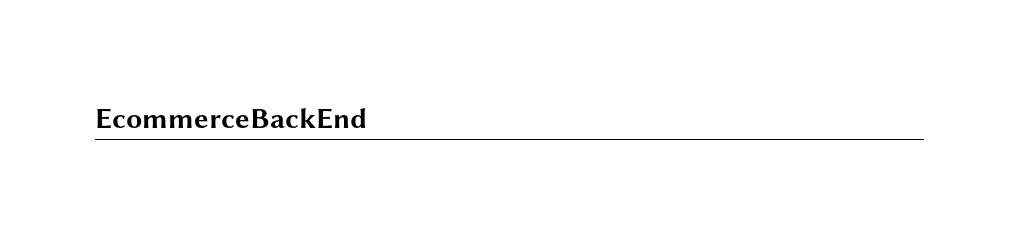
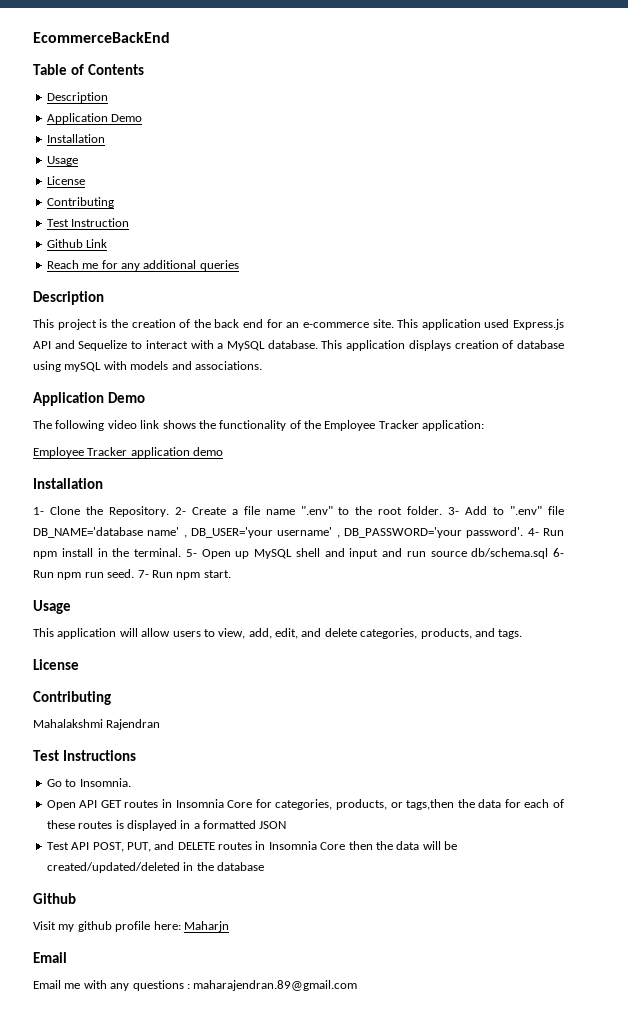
+ Table of Contents
+ Description
+ Application Demo
+ Installation
+ Usage
+ License
+ Contributing
+ Test Instruction
+ Github Link
+ Reach me for any additional queries
+ Description
+ This project is the creation of the back end for an e-commerce site. This application used Express.js API and Sequelize to interact with a MySQL database. This application displays creation of database using mySQL with models and associations.
+ Application Demo
+ The following video link shows the functionality of the Employee Tracker application:
+ Employee Tracker application demo
+ Installation
+ 1- Clone the Repository. 2- Create a file name ".env" to the root folder. 3- Add to ".env" file DB_NAME='database name' , DB_USER='your username' , DB_PASSWORD='your password'. 4- Run npm install in the terminal. 5- Open up MySQL shell and input and run source db/schema.sql 6- Run npm run seed. 7- Run npm start.
+ Usage
+ This application will allow users to view, add, edit, and delete categories, products, and tags.
+ License
+ Contributing
+ Mahalakshmi Rajendran
+ Test Instructions
+ Go to Insomnia.
+ Open API GET routes in Insomnia Core for categories, products, or tags,then the data for each of these routes is displayed in a formatted JSON
+ Test API POST, PUT, and DELETE routes in Insomnia Core then the data will be created/updated/deleted in the database
+ Github
+ Visit my github profile here: Maharjn
+ Email
+ Email me with any questions : maharajendran.89@gmail.com

